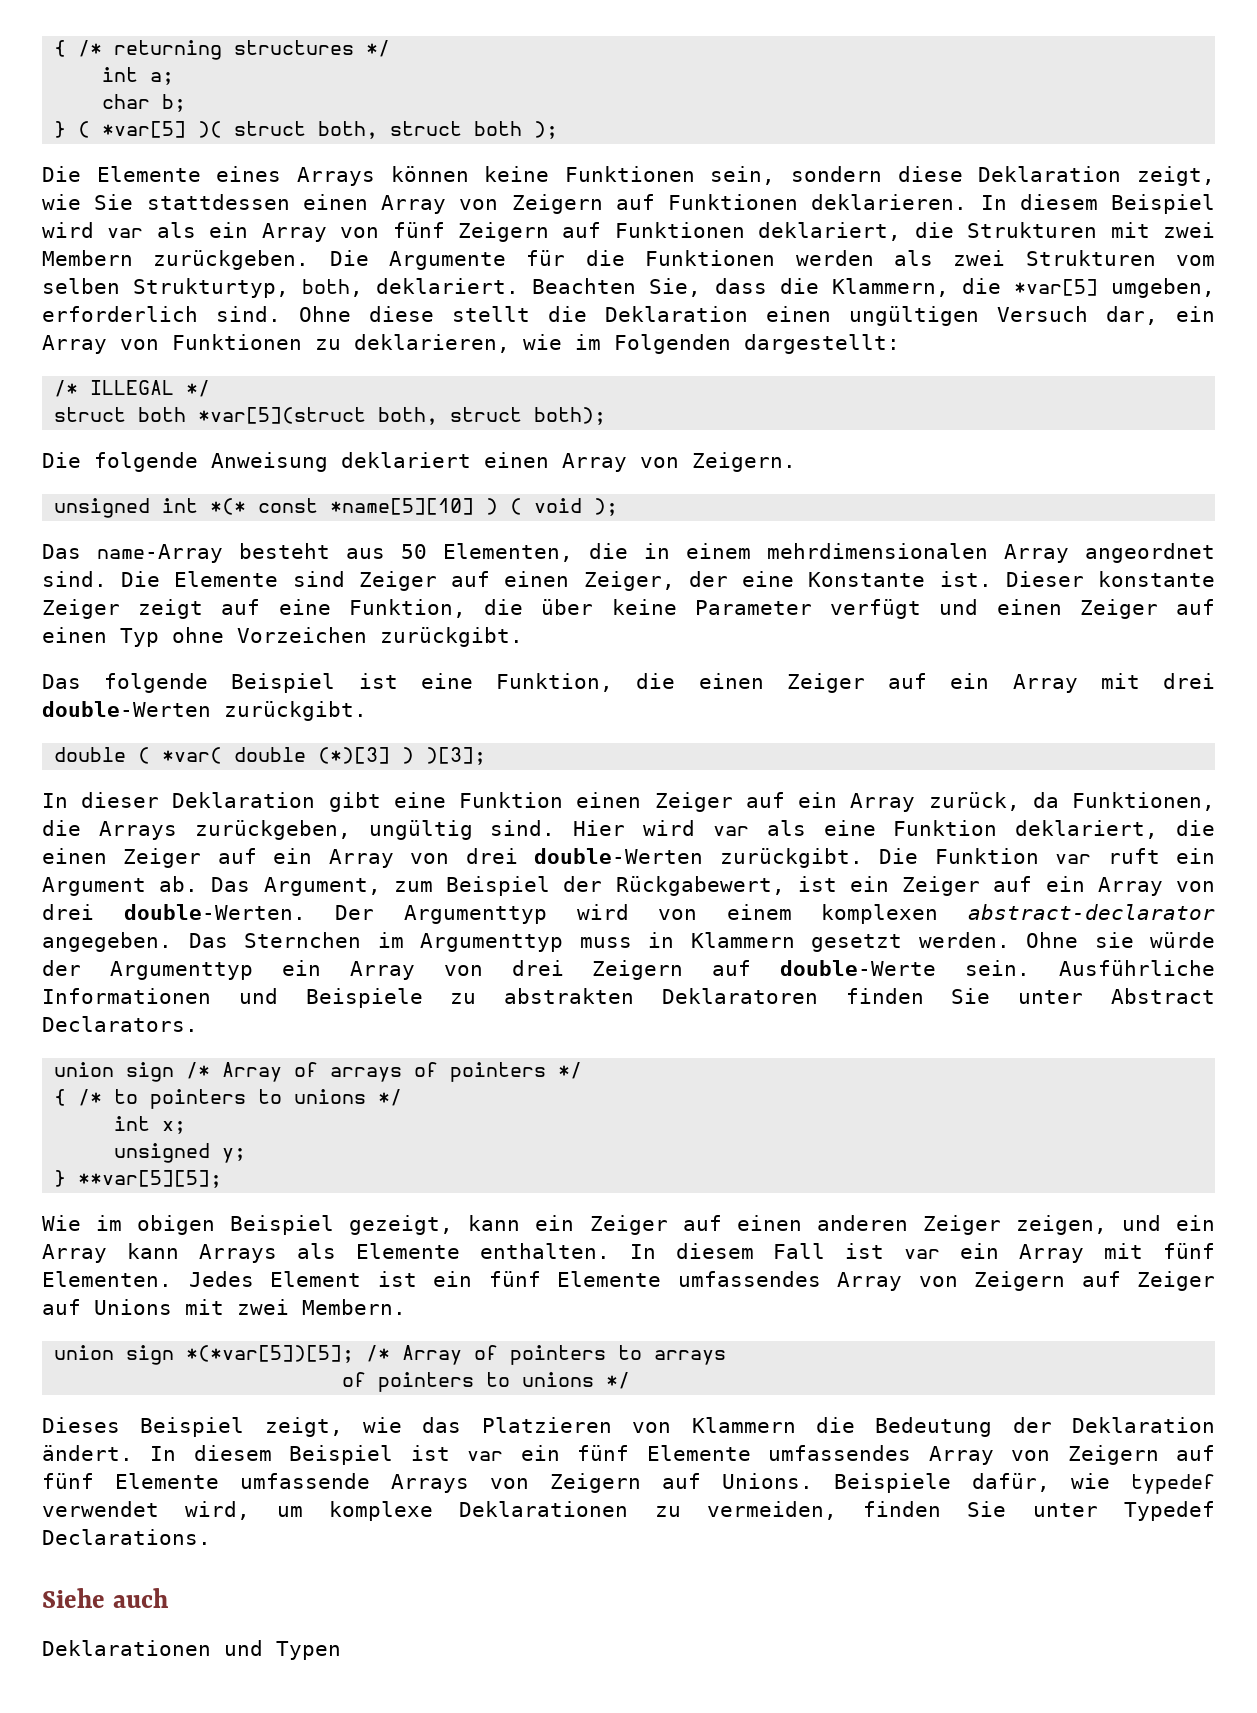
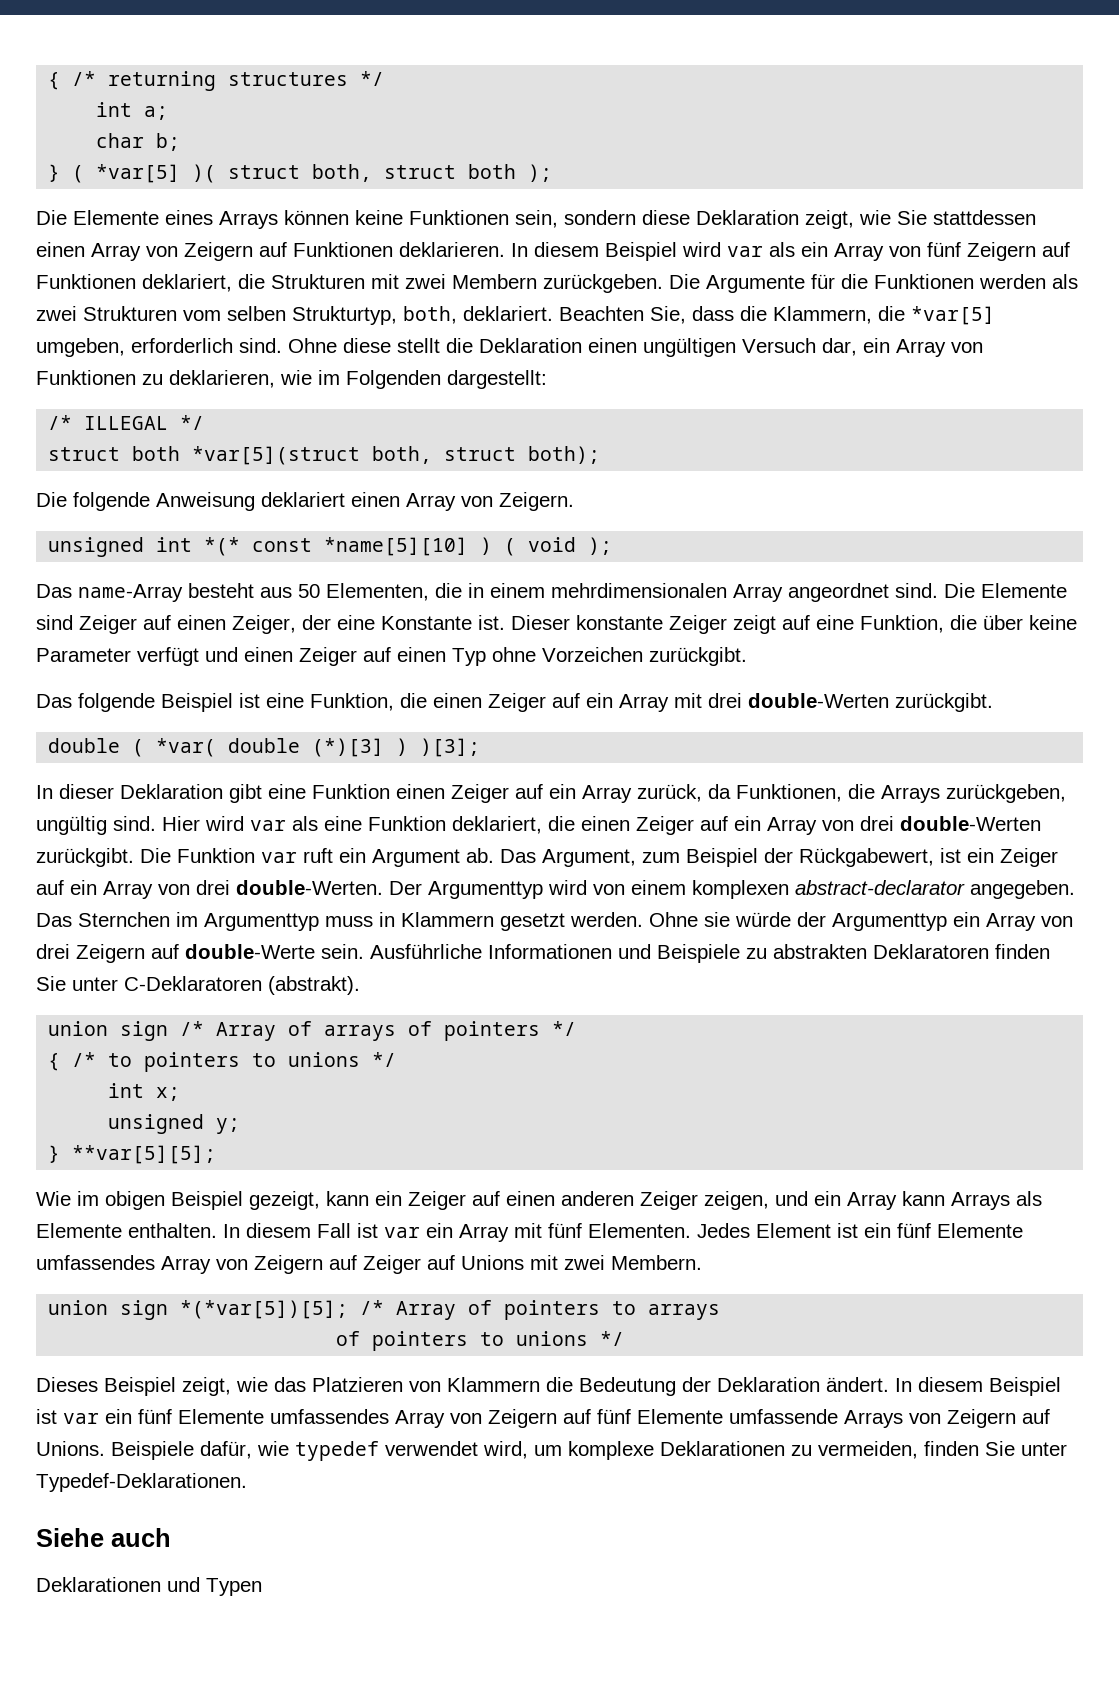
- Ausführliche Informationen und Beispiele zu abstrakten Deklaratoren finden Sie unter Abstract Declarators.
+ Ausführliche Informationen und Beispiele zu abstrakten Deklaratoren finden Sie unter C-Deklaratoren (abstrakt).
- Beispiele dafür, wie typedef verwendet wird, um komplexe Deklarationen zu vermeiden, finden Sie unter Typedef Declarations.
+ Beispiele dafür, wie typedef verwendet wird, um komplexe Deklarationen zu vermeiden, finden Sie unter Typedef-Deklarationen.

